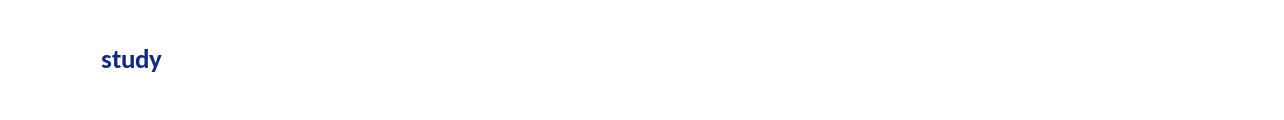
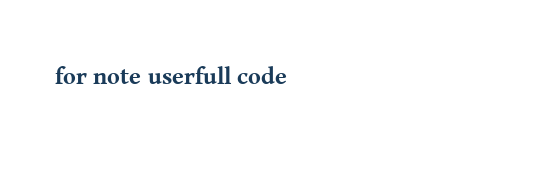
- study
+ for note userfull code

